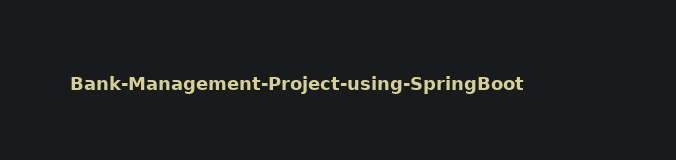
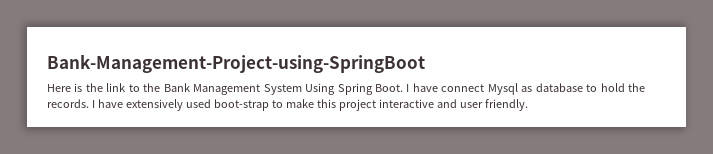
+ Here is the link to the Bank Management System Using Spring Boot. I have connect Mysql as database to hold the records. I have extensively used boot-strap to make this project interactive and user friendly.

